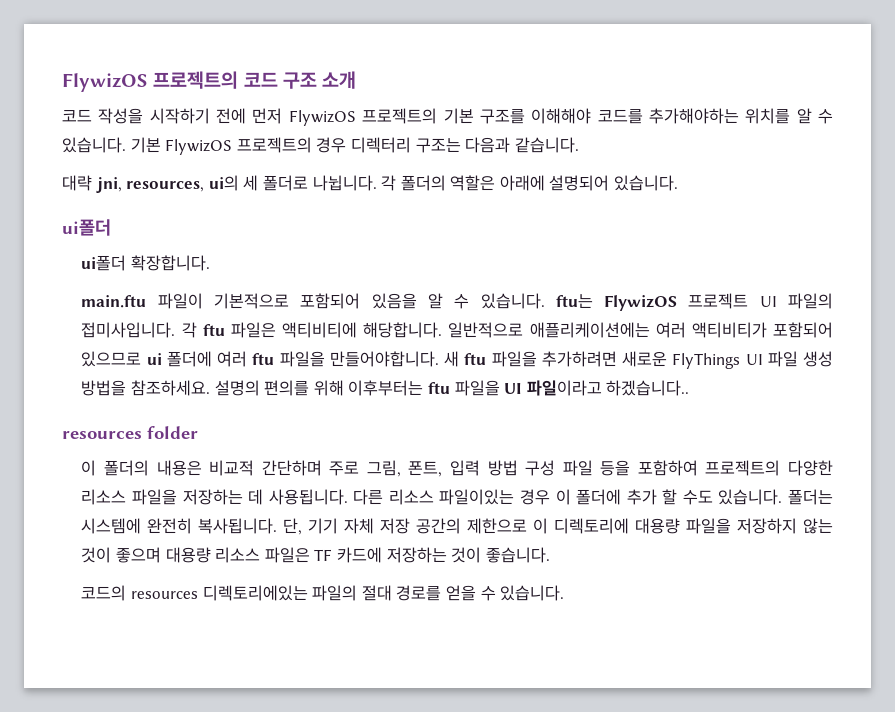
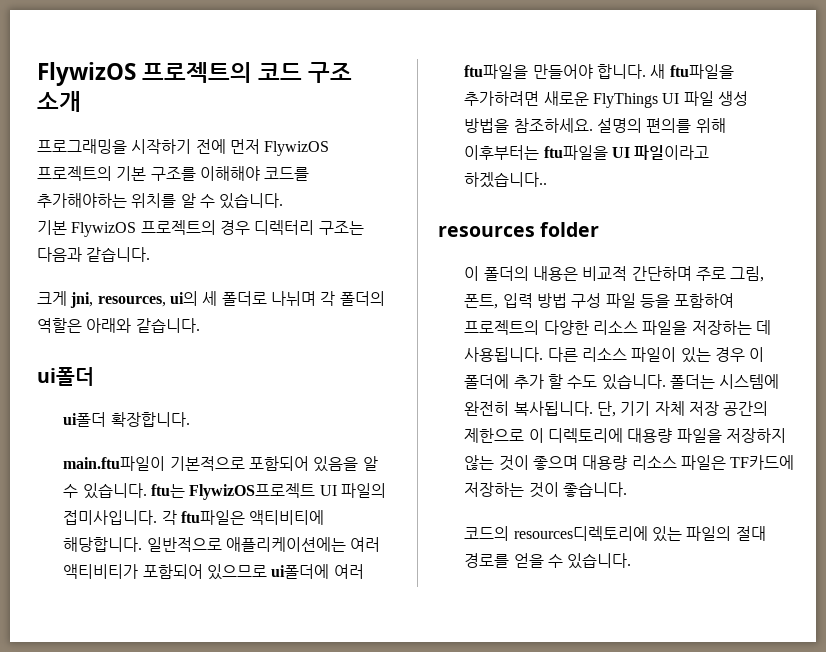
- 코드 작성을 시작하기 전에 먼저 FlywizOS 프로젝트의 기본 구조를 이해해야 코드를 추가해야하는 위치를 알 수 있습니다. 기본 FlywizOS 프로젝트의 경우 디렉터리 구조는 다음과 같습니다.
+ 프로그래밍을 시작하기 전에 먼저 FlywizOS 프로젝트의 기본 구조를 이해해야 코드를 추가해야하는 위치를 알 수 있습니다.
+ 기본 FlywizOS 프로젝트의 경우 디렉터리 구조는 다음과 같습니다.
- 대략 jni, resources, ui의 세 폴더로 나뉩니다. 각 폴더의 역할은 아래에 설명되어 있습니다.
+ 크게 jni, resources, ui의 세 폴더로 나뉘며 각 폴더의 역할은 아래와 같습니다.
- main.ftu 파일이 기본적으로 포함되어 있음을 알 수 있습니다. ftu는 FlywizOS 프로젝트 UI 파일의 접미사입니다.
+ main.ftu파일이 기본적으로 포함되어 있음을 알 수 있습니다. ftu는 FlywizOS프로젝트 UI 파일의 접미사입니다.
- 각 ftu 파일은 액티비티에 해당합니다.
+ 각 ftu파일은 액티비티에 해당합니다.
- 일반적으로 애플리케이션에는 여러 액티비티가 포함되어 있으므로 ui 폴더에 여러 ftu 파일을 만들어야합니다. 새 ftu 파일을 추가하려면 새로운 FlyThings UI 파일 생성 방법을 참조하세요.
+ 일반적으로 애플리케이션에는 여러 액티비티가 포함되어 있으므로 ui폴더에 여러 ftu파일을 만들어야 합니다. 새 ftu파일을 추가하려면 새로운 FlyThings UI 파일 생성 방법을 참조하세요.
- 설명의 편의를 위해 이후부터는 ftu 파일을 UI 파일이라고 하겠습니다..
+ 설명의 편의를 위해 이후부터는 ftu파일을 UI 파일이라고 하겠습니다..
- 다른 리소스 파일이있는 경우 이 폴더에 추가 할 수도 있습니다.
+ 다른 리소스 파일이 있는 경우 이 폴더에 추가 할 수도 있습니다.
- 단, 기기 자체 저장 공간의 제한으로 이 디렉토리에 대용량 파일을 저장하지 않는 것이 좋으며 대용량 리소스 파일은 TF 카드에 저장하는 것이 좋습니다.
+ 단, 기기 자체 저장 공간의 제한으로 이 디렉토리에 대용량 파일을 저장하지 않는 것이 좋으며 대용량 리소스 파일은 TF카드에 저장하는 것이 좋습니다.
- 코드의 resources 디렉토리에있는 파일의 절대 경로를 얻을 수 있습니다.
+ 코드의 resources디렉토리에 있는 파일의 절대 경로를 얻을 수 있습니다.

